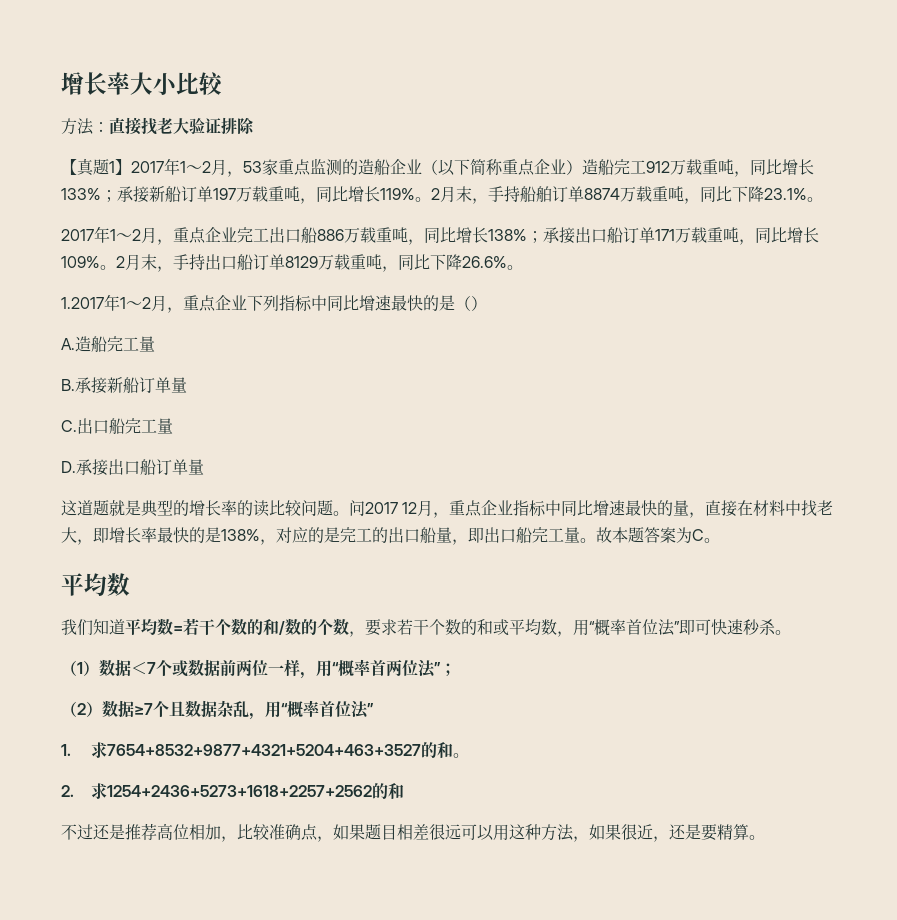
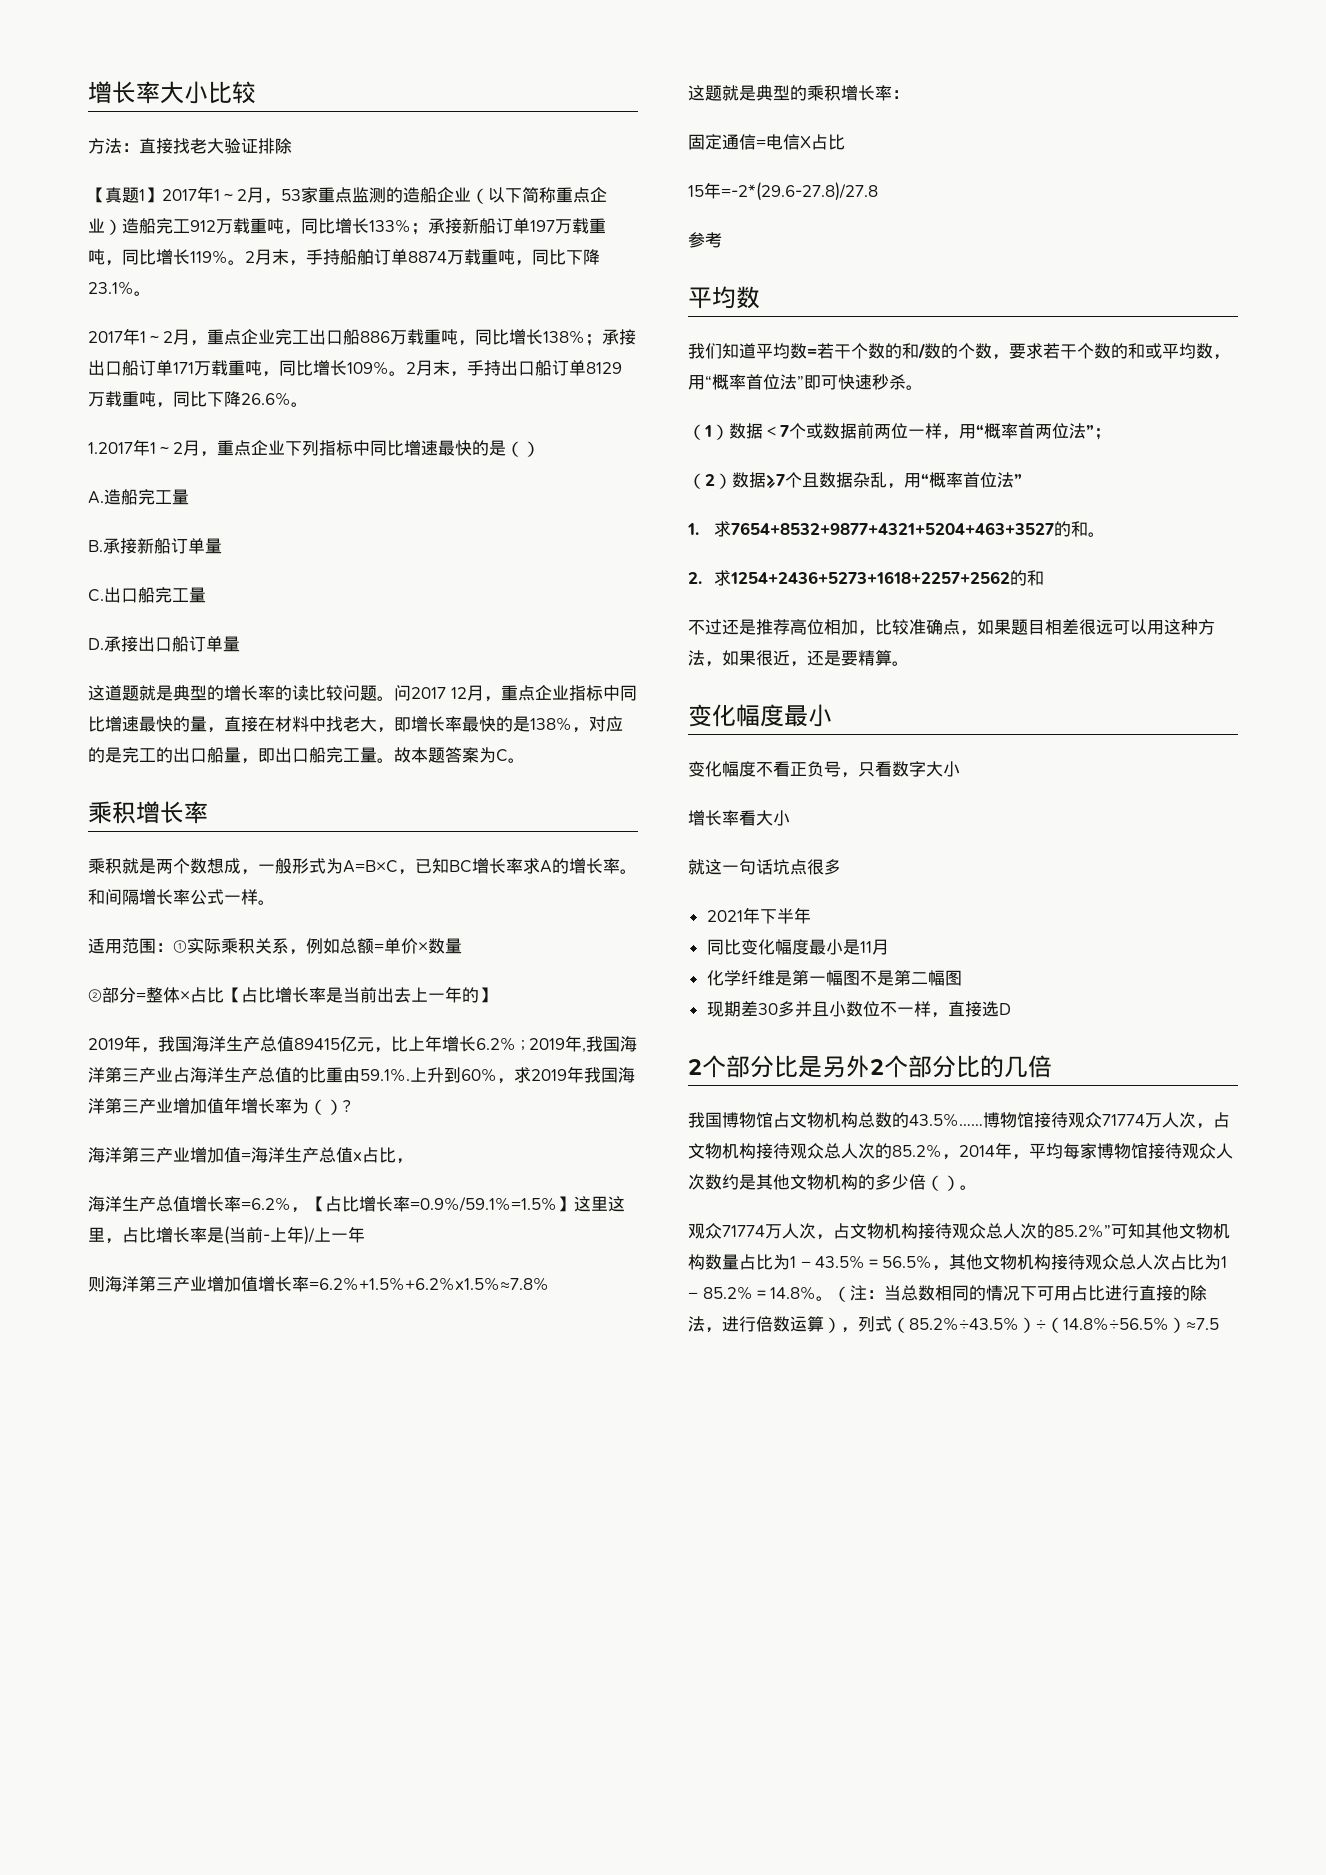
  故本题答案为C。
+ 乘积增长率
+ 乘积就是两个数想成，一般形式为A=B×C，已知BC增长率求A的增长率。和间隔增长率公式一样。
+ 适用范围：①实际乘积关系，例如总额=单价×数量
+ ②部分=整体×占比【占比增长率是当前出去上一年的】
+ 2019年，我国海洋生产总值89415亿元，比上年增长6.2% ; 2019年,我国海洋第三产业占海洋生产总值的比重由59.1%.上升到60%，求2019年我国海洋第三产业增加值年增长率为（）?
+ 海洋第三产业增加值=海洋生产总值x占比，
+ 海洋生产总值增长率=6.2%，【占比增长率=0.9%/59.1%=1.5%】这里这里，占比增长率是(当前-上年)/上一年
+ 则海洋第三产业增加值增长率=6.2%+1.5%+6.2%x1.5%≈7.8%
+ 这题就是典型的乘积增长率：
+ 固定通信=电信X占比
+ 15年=-2*(29.6-27.8)/27.8
+ 参考
  不过还是推荐高位相加，比较准确点，如果题目相差很远可以用这种方法，如果很近，还是要精算。
+ 变化幅度最小
+ 变化幅度不看正负号，只看数字大小
+ 增长率看大小
+ 就这一句话坑点很多
+ 2021年下半年
+ 同比变化幅度最小是11月
+ 化学纤维是第一幅图不是第二幅图
+ 现期差30多并且小数位不一样，直接选D
+ 2个部分比是另外2个部分比的几倍
+ 我国博物馆占文物机构总数的43.5%……博物馆接待观众71774万人次，占文物机构接待观众总人次的85.2%，2014年，平均每家博物馆接待观众人次数约是其他文物机构的多少倍（）。
+ 观众71774万人次，占文物机构接待观众总人次的85.2%”可知其他文物机构数量占比为1 − 43.5%＝56.5%，其他文物机构接待观众总人次占比为1 − 85.2%＝14.8%。（注：当总数相同的情况下可用占比进行直接的除法，进行倍数运算），列式（85.2%÷43.5%）÷（14.8%÷56.5%）≈7.5

